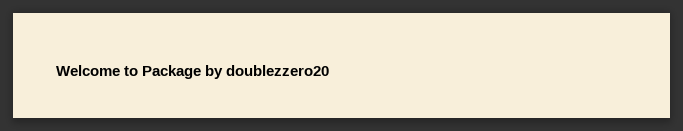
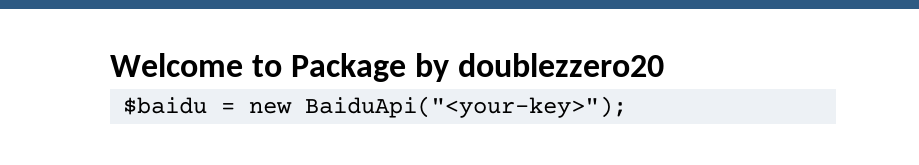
+ $baidu = new BaiduApi("<your-key>");

